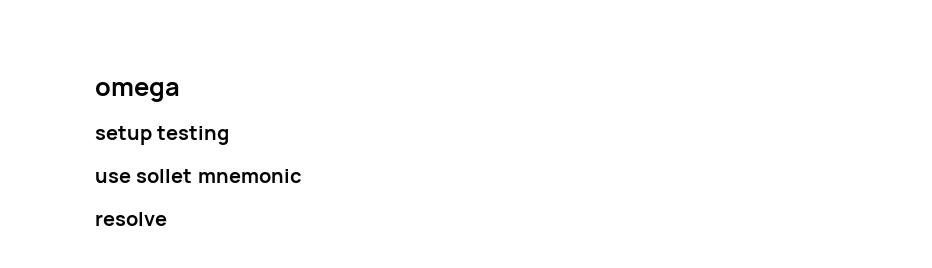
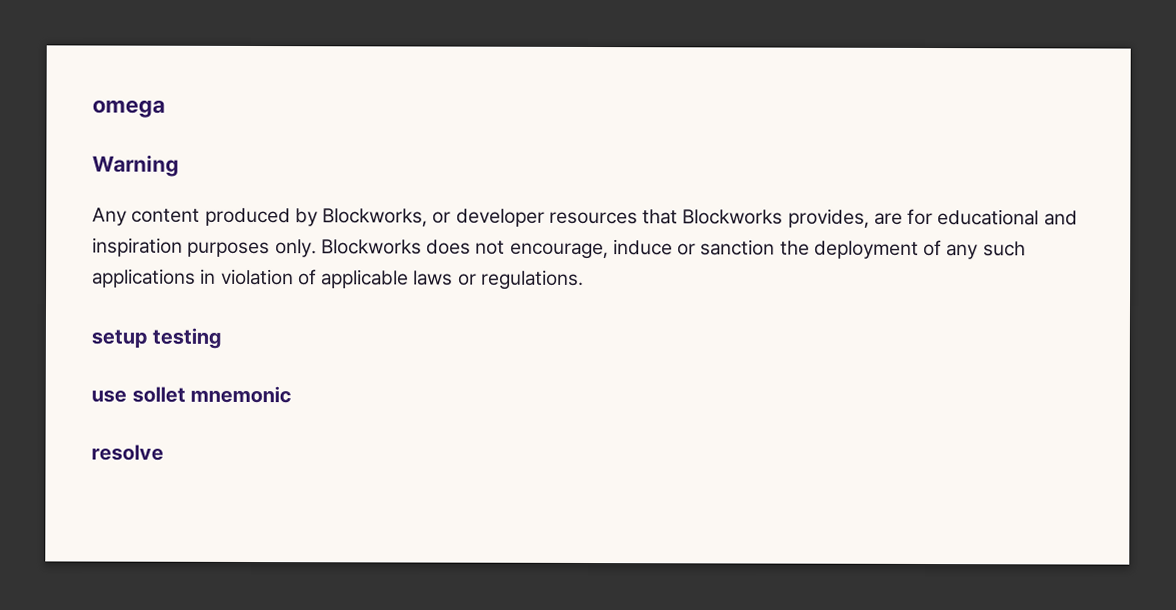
+ Warning
+ Any content produced by Blockworks, or developer resources that Blockworks provides, are for educational and inspiration purposes only. Blockworks does not encourage, induce or sanction the deployment of any such applications in violation of applicable laws or regulations.

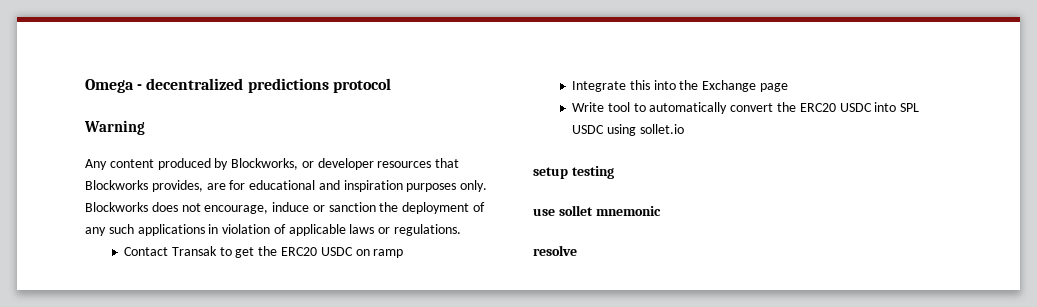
- omega
+ Omega - decentralized predictions protocol
+ Contact Transak to get the ERC20 USDC on ramp
+ Integrate this into the Exchange page
+ Write tool to automatically convert the ERC20 USDC into SPL USDC using sollet.io

